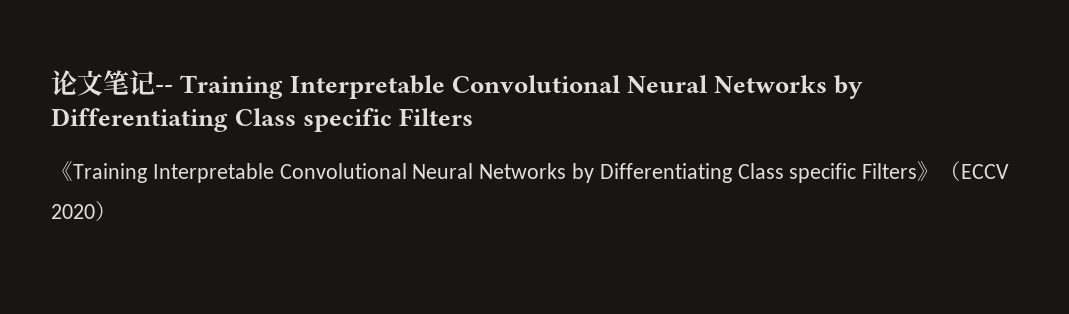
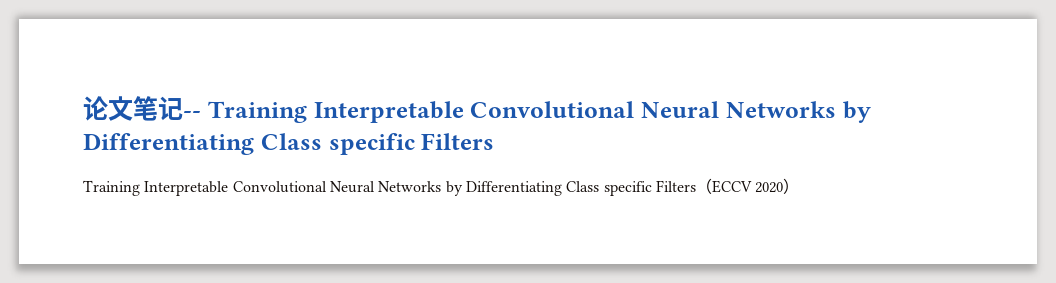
- 《Training Interpretable Convolutional Neural Networks by Differentiating Class specific Filters》（ECCV 2020）
+ Training Interpretable Convolutional Neural Networks by Differentiating Class specific Filters（ECCV 2020）

